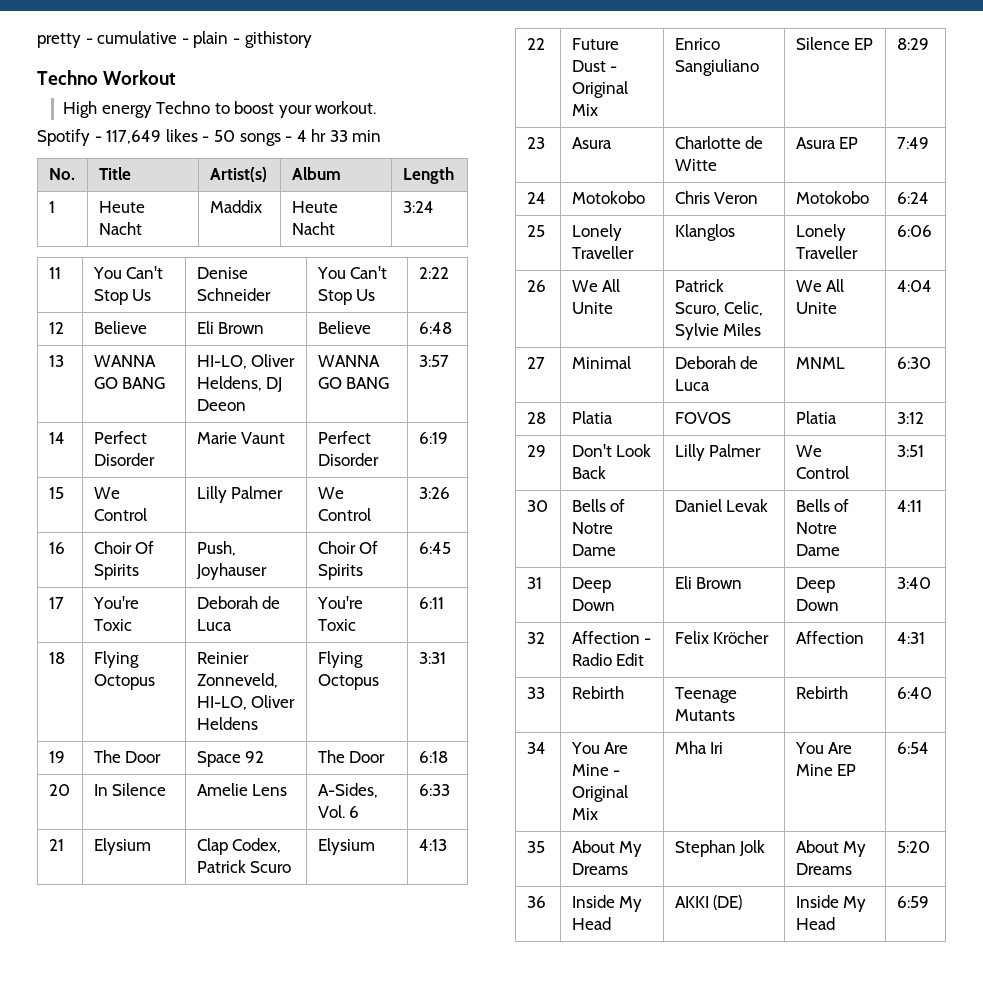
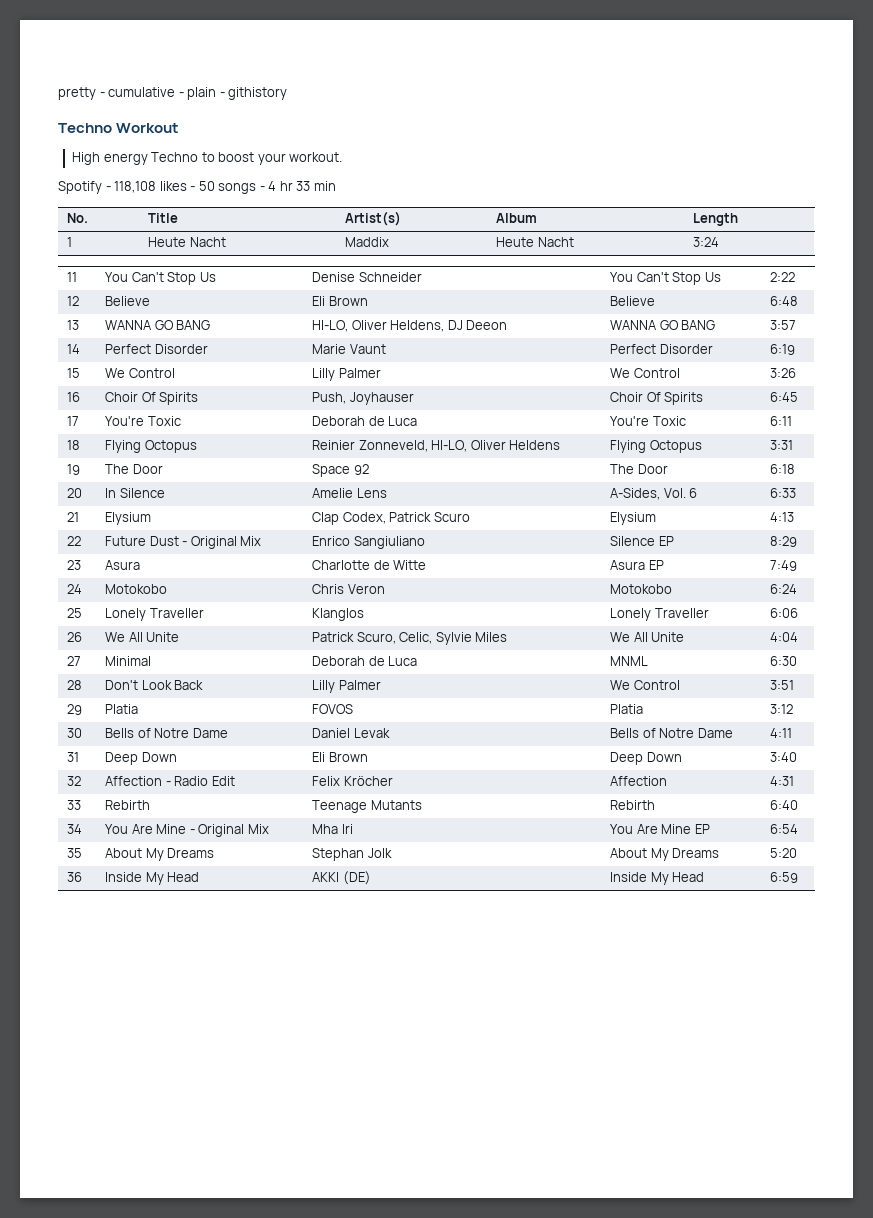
- Spotify - 117,649 likes - 50 songs - 4 hr 33 min
+ Spotify - 118,108 likes - 50 songs - 4 hr 33 min
- 28 | Platia | FOVOS | Platia | 3:12
- 29 | Don't Look Back | Lilly Palmer | We Control | 3:51
+ 28 | Don't Look Back | Lilly Palmer | We Control | 3:51
+ 29 | Platia | FOVOS | Platia | 3:12

